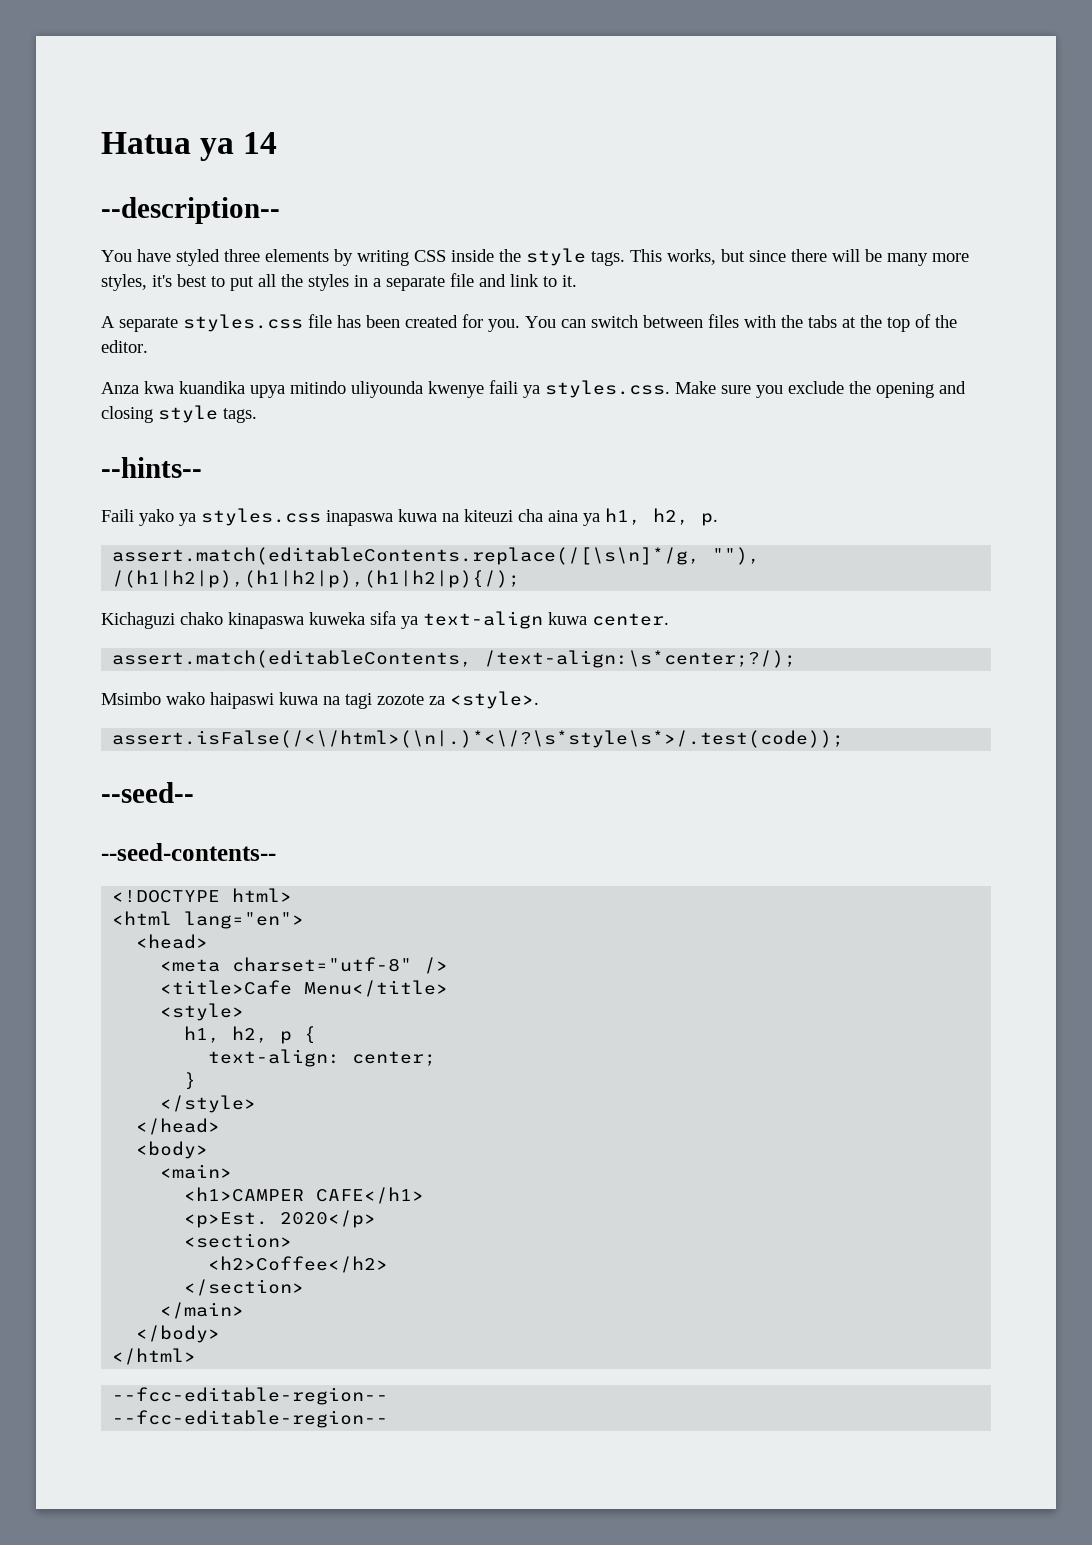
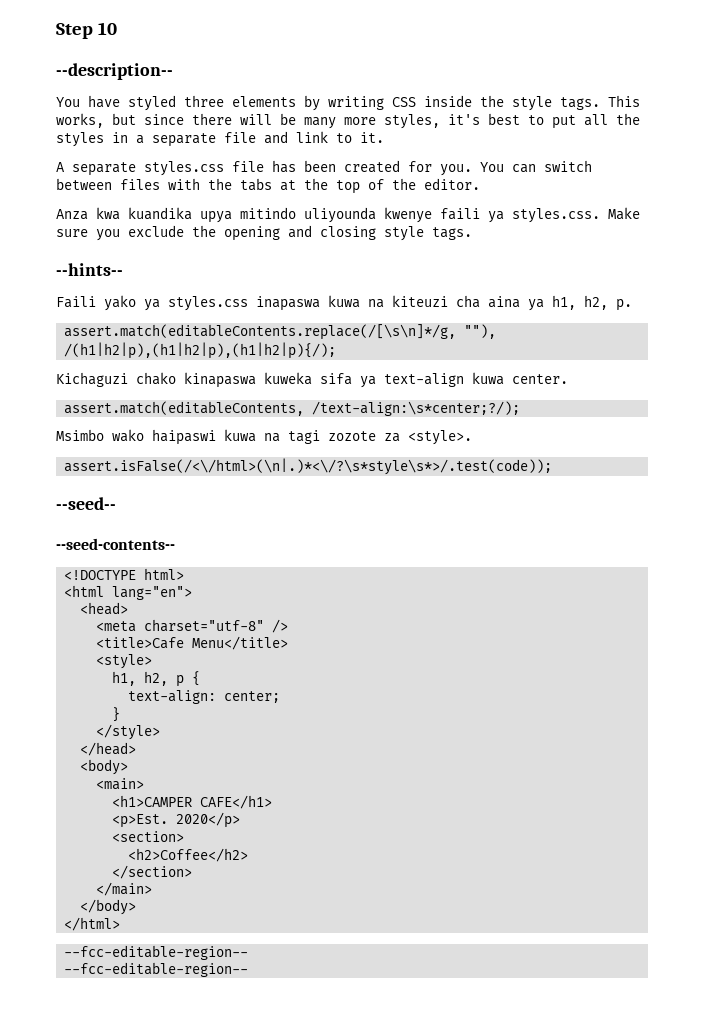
- Hatua ya 14
+ Step 10

